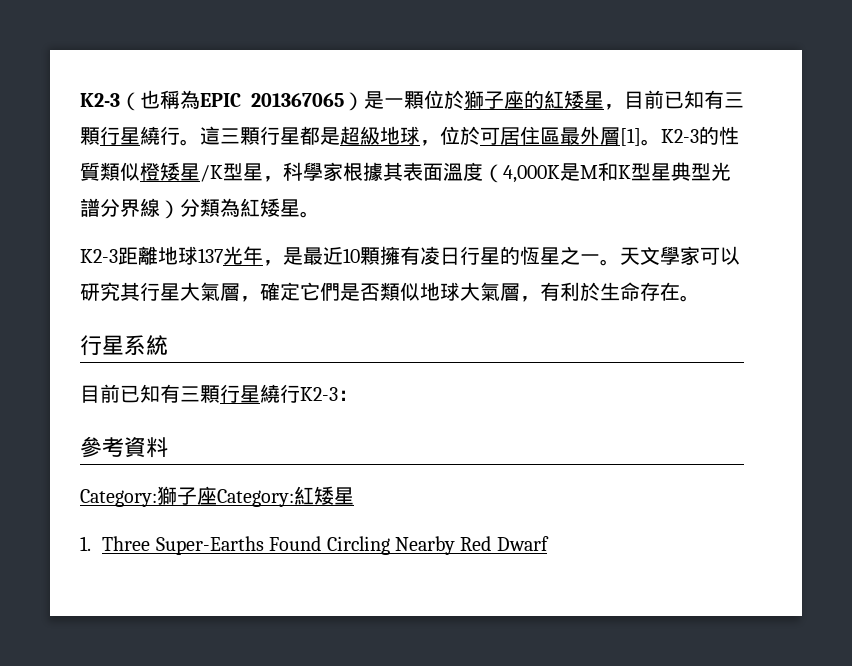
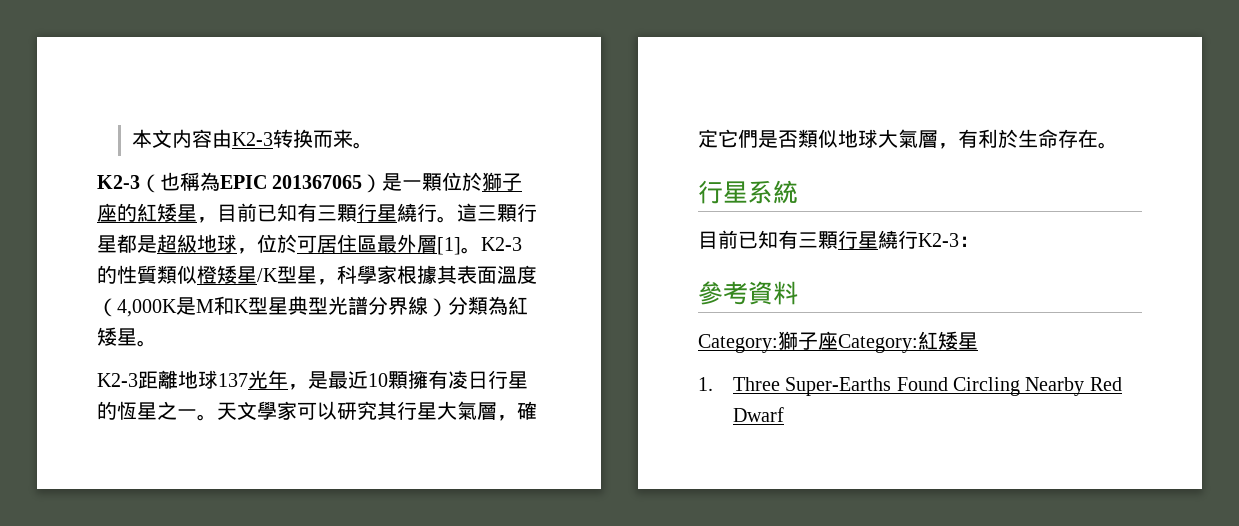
+ 本文内容由K2-3转换而来。

